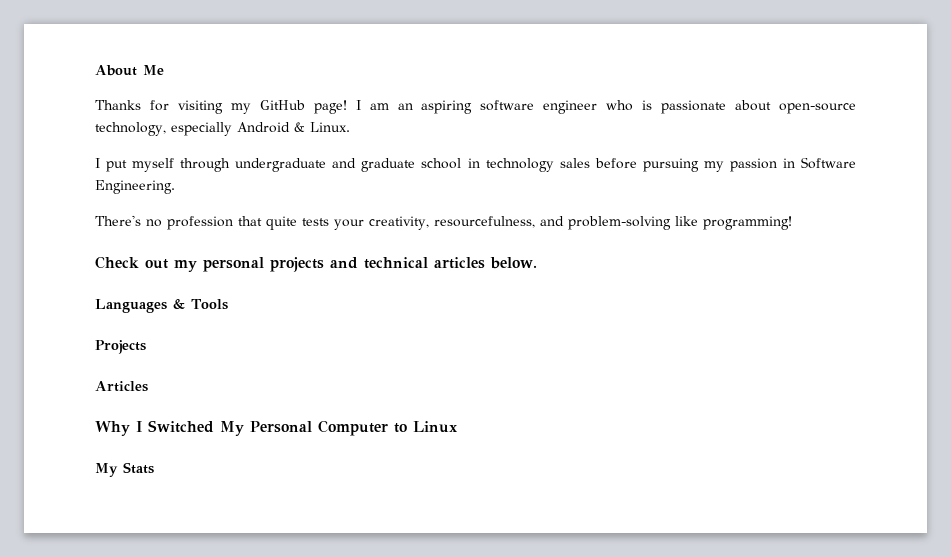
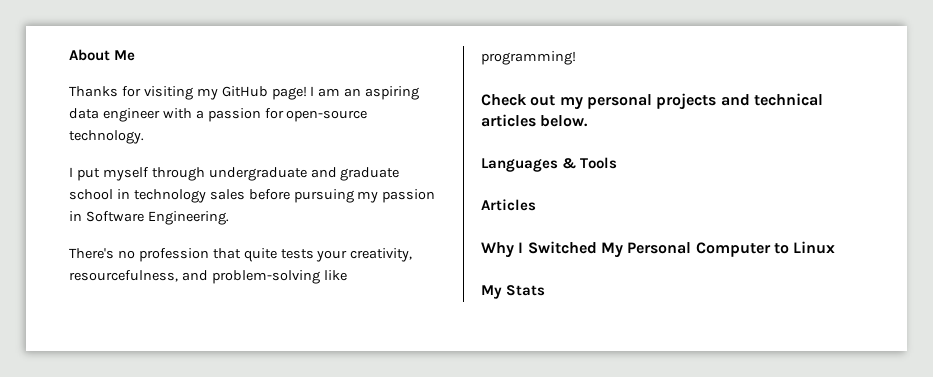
- I am an aspiring software engineer who is passionate about open-source technology, especially Android & Linux.
+ I am an aspiring data engineer with a passion for open-source technology.
- Projects

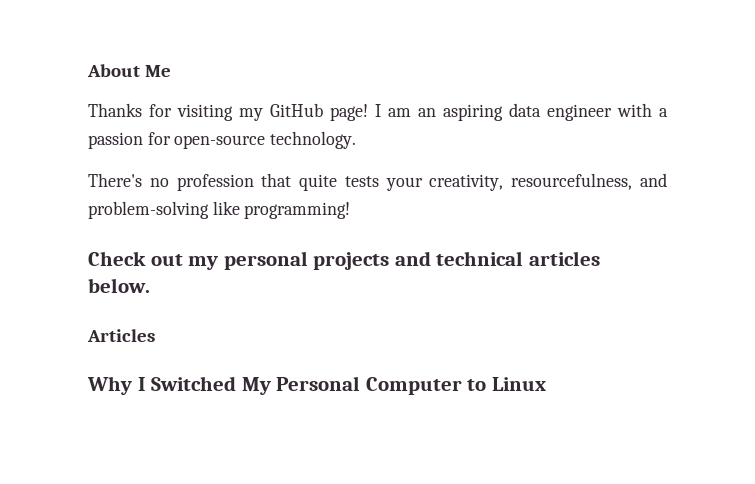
- I put myself through undergraduate and graduate school in technology sales before pursuing my passion in Software Engineering.
- Languages & Tools
- My Stats

